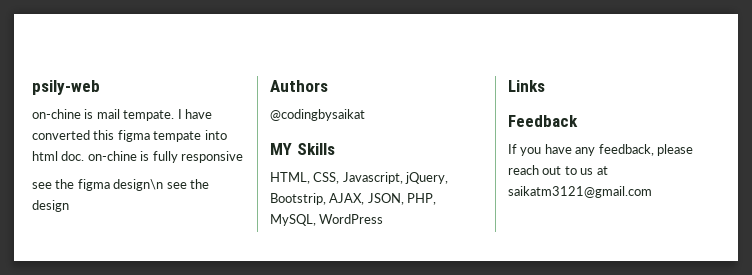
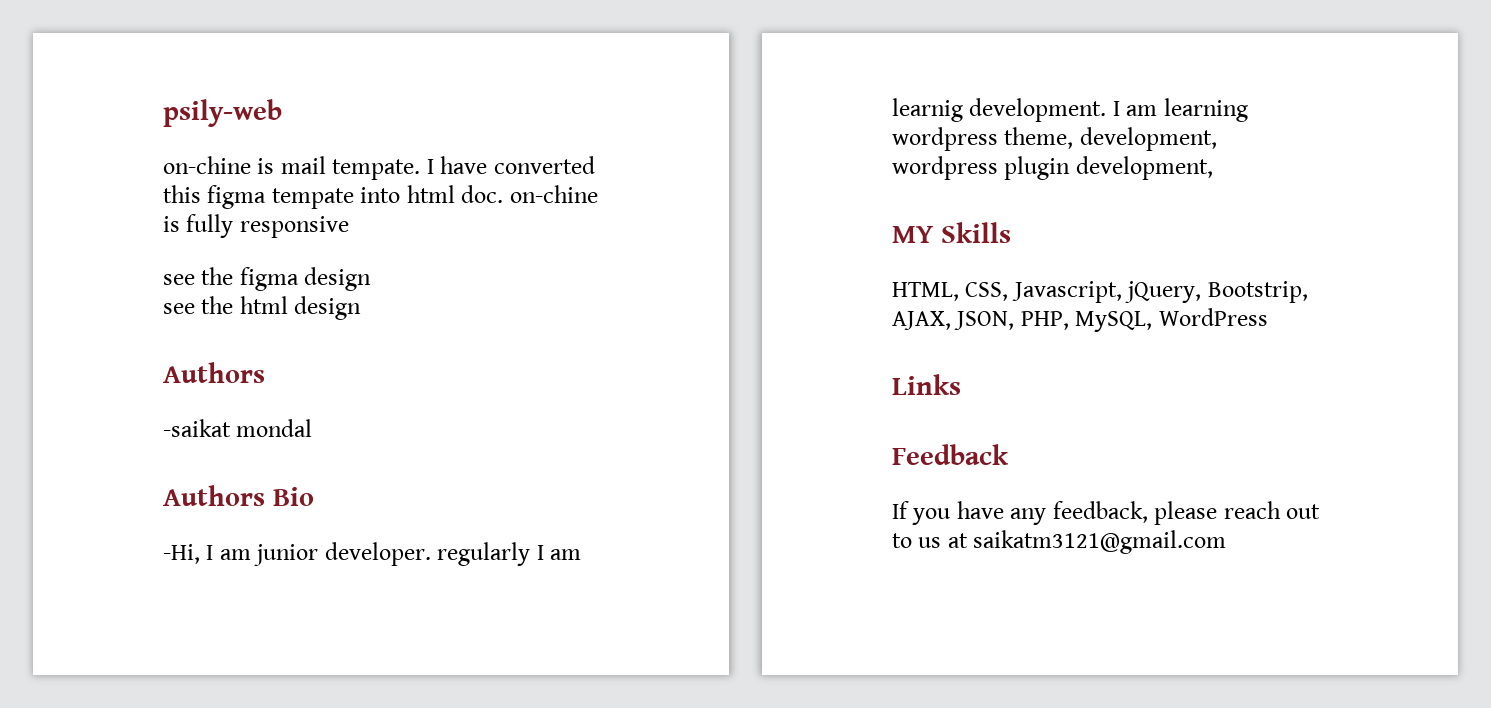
- see the figma design\n see the design
+ see the figma design
+ see the html design
- @codingbysaikat
+ -saikat mondal
+ Authors Bio
+ -Hi, I am junior developer. regularly I am learnig development. I am learning wordpress theme, development, wordpress plugin development,

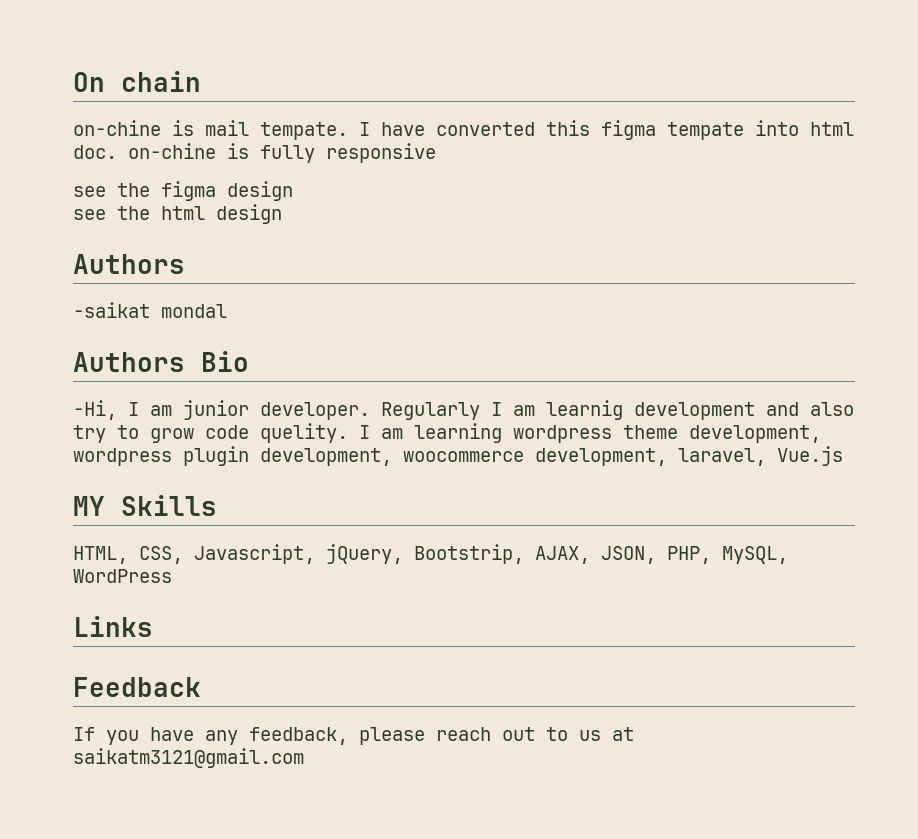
- psily-web
+ On chain
- -Hi, I am junior developer. regularly I am learnig development.
+ -Hi, I am junior developer. Regularly I am learnig development and also try to grow code quelity.
- I am learning wordpress theme, development, wordpress plugin development,
+ I am learning wordpress theme development, wordpress plugin development, woocommerce development, laravel, Vue.js

